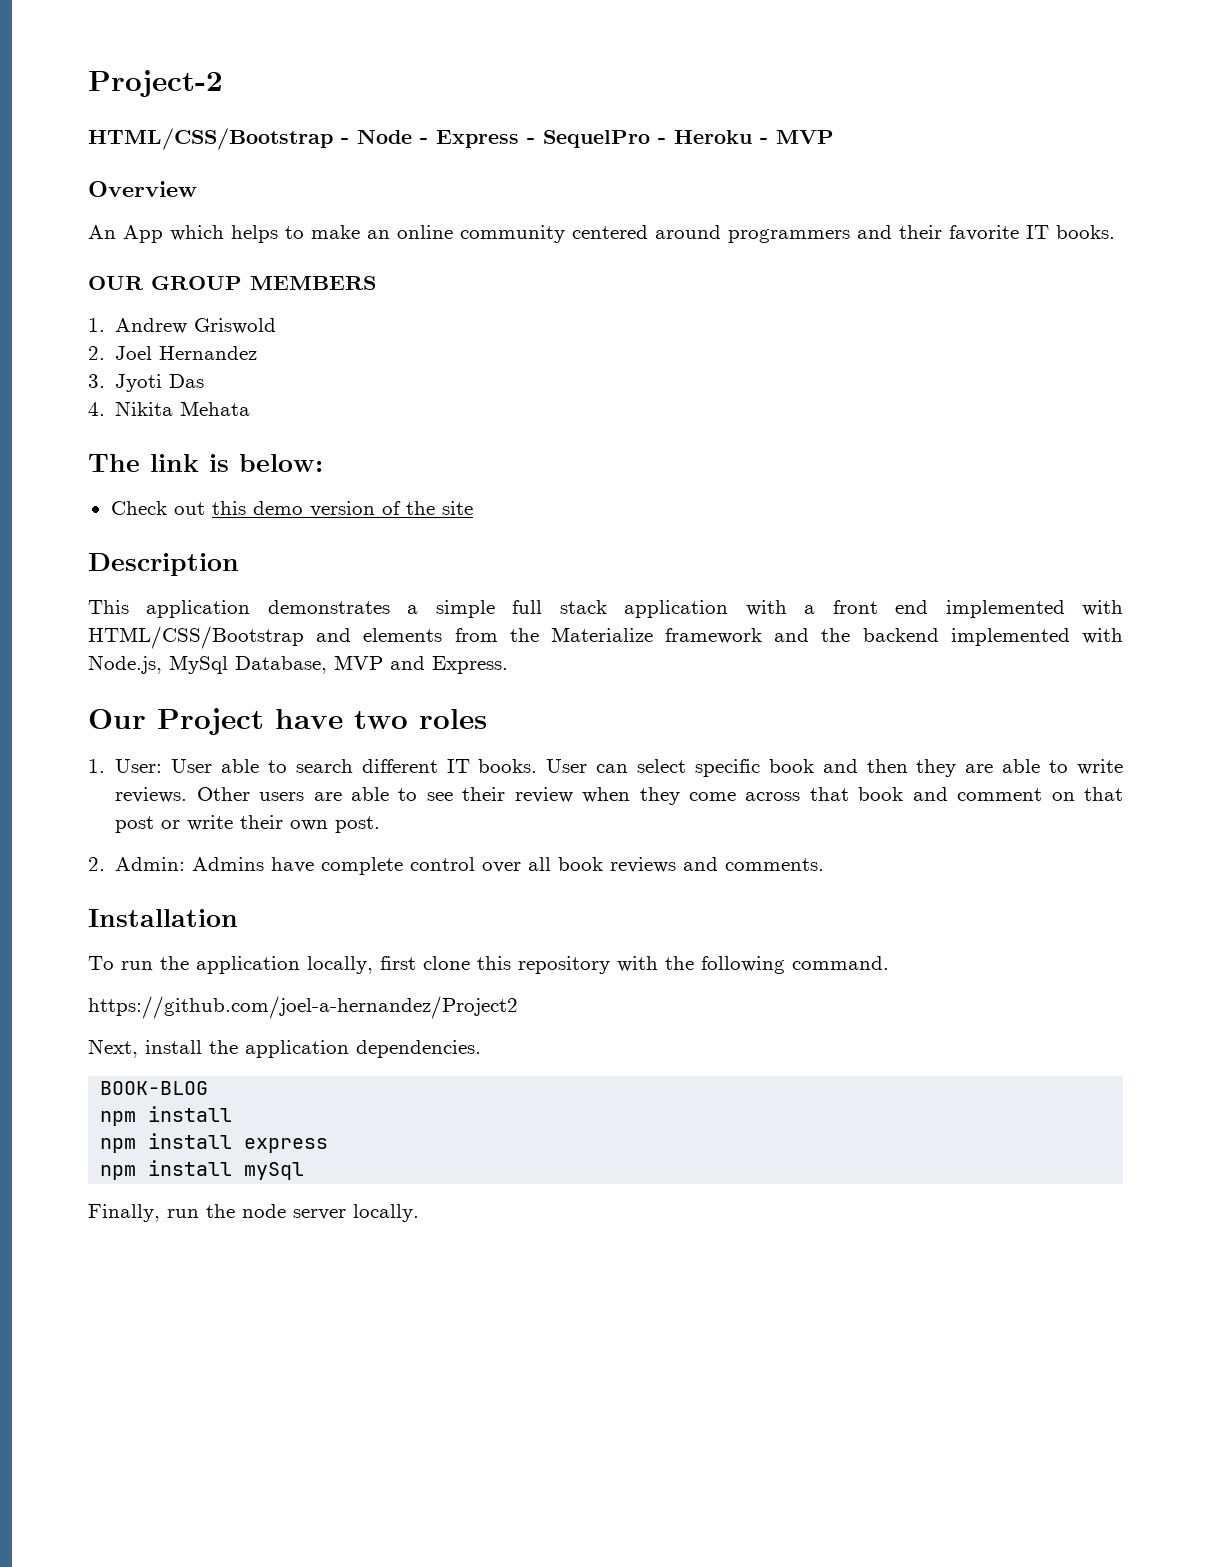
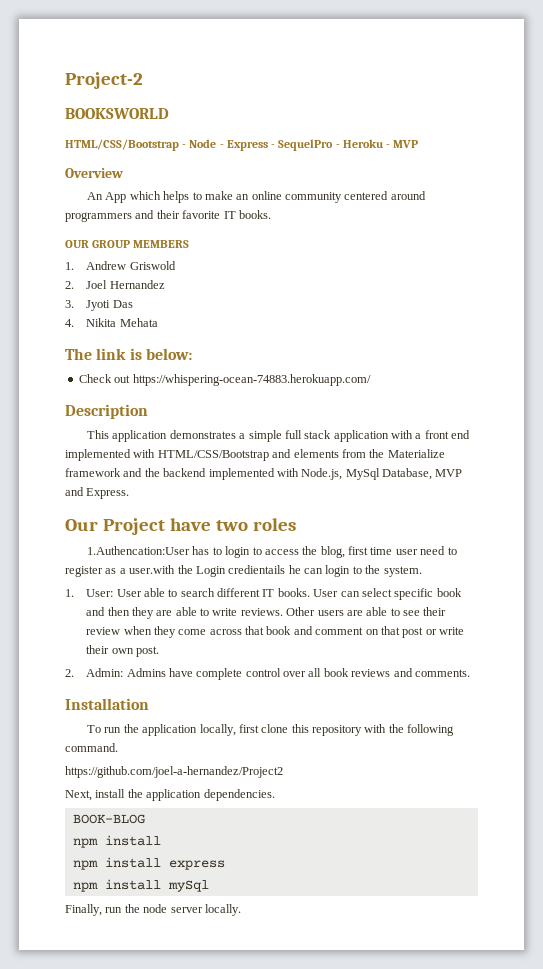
+ BOOKSWORLD
- Check out this demo version of the site
+ Check out https://whispering-ocean-74883.herokuapp.com/
+ 1.Authencation:User has to login to access the blog, first time user need to register as a user.with the Login credientails he can login to the system.

